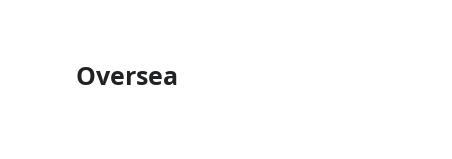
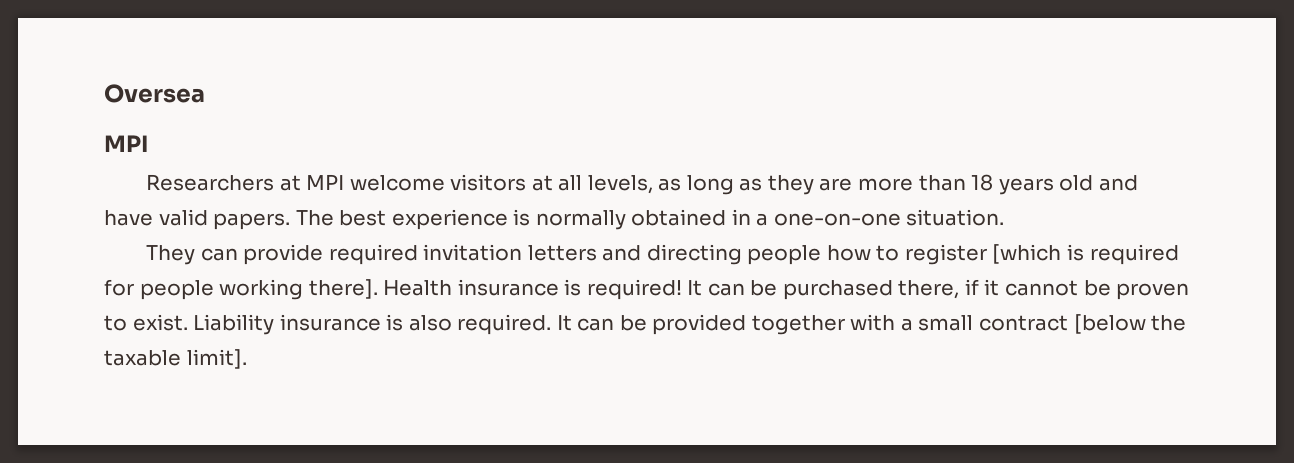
  Oversea
+ MPI
+ Researchers at MPI welcome visitors at all levels, as long as they are more than 18 years old and have valid papers. The best experience is normally obtained in a one-on-one situation.
+ They can provide required invitation letters and directing people how to register [which is required for people working there]. Health insurance is required! It can be purchased there, if it cannot be proven to exist. Liability insurance is also required. It can be provided together with a small contract [below the taxable limit].

